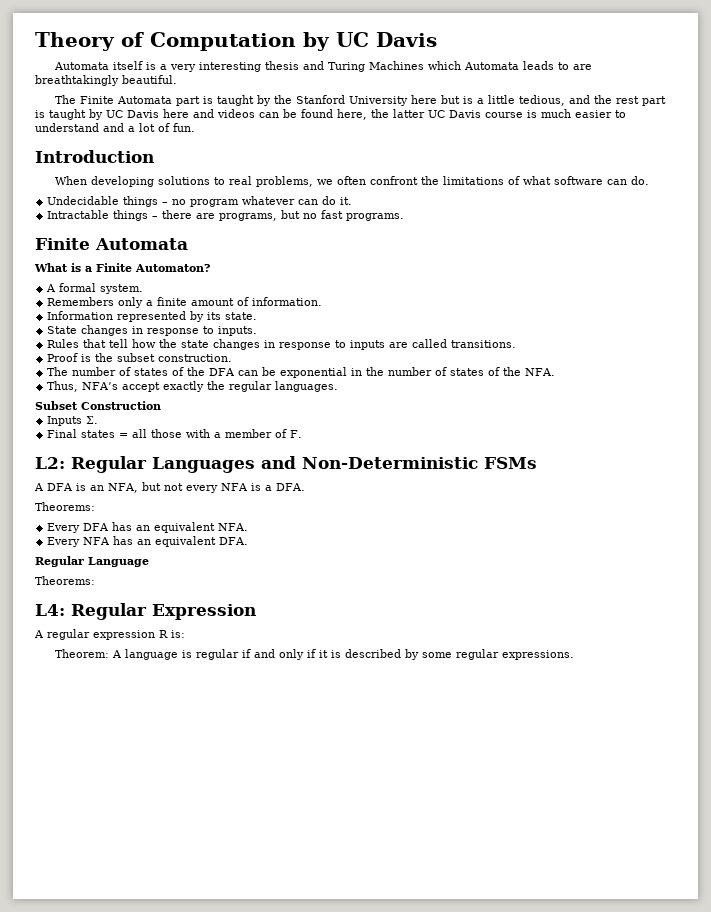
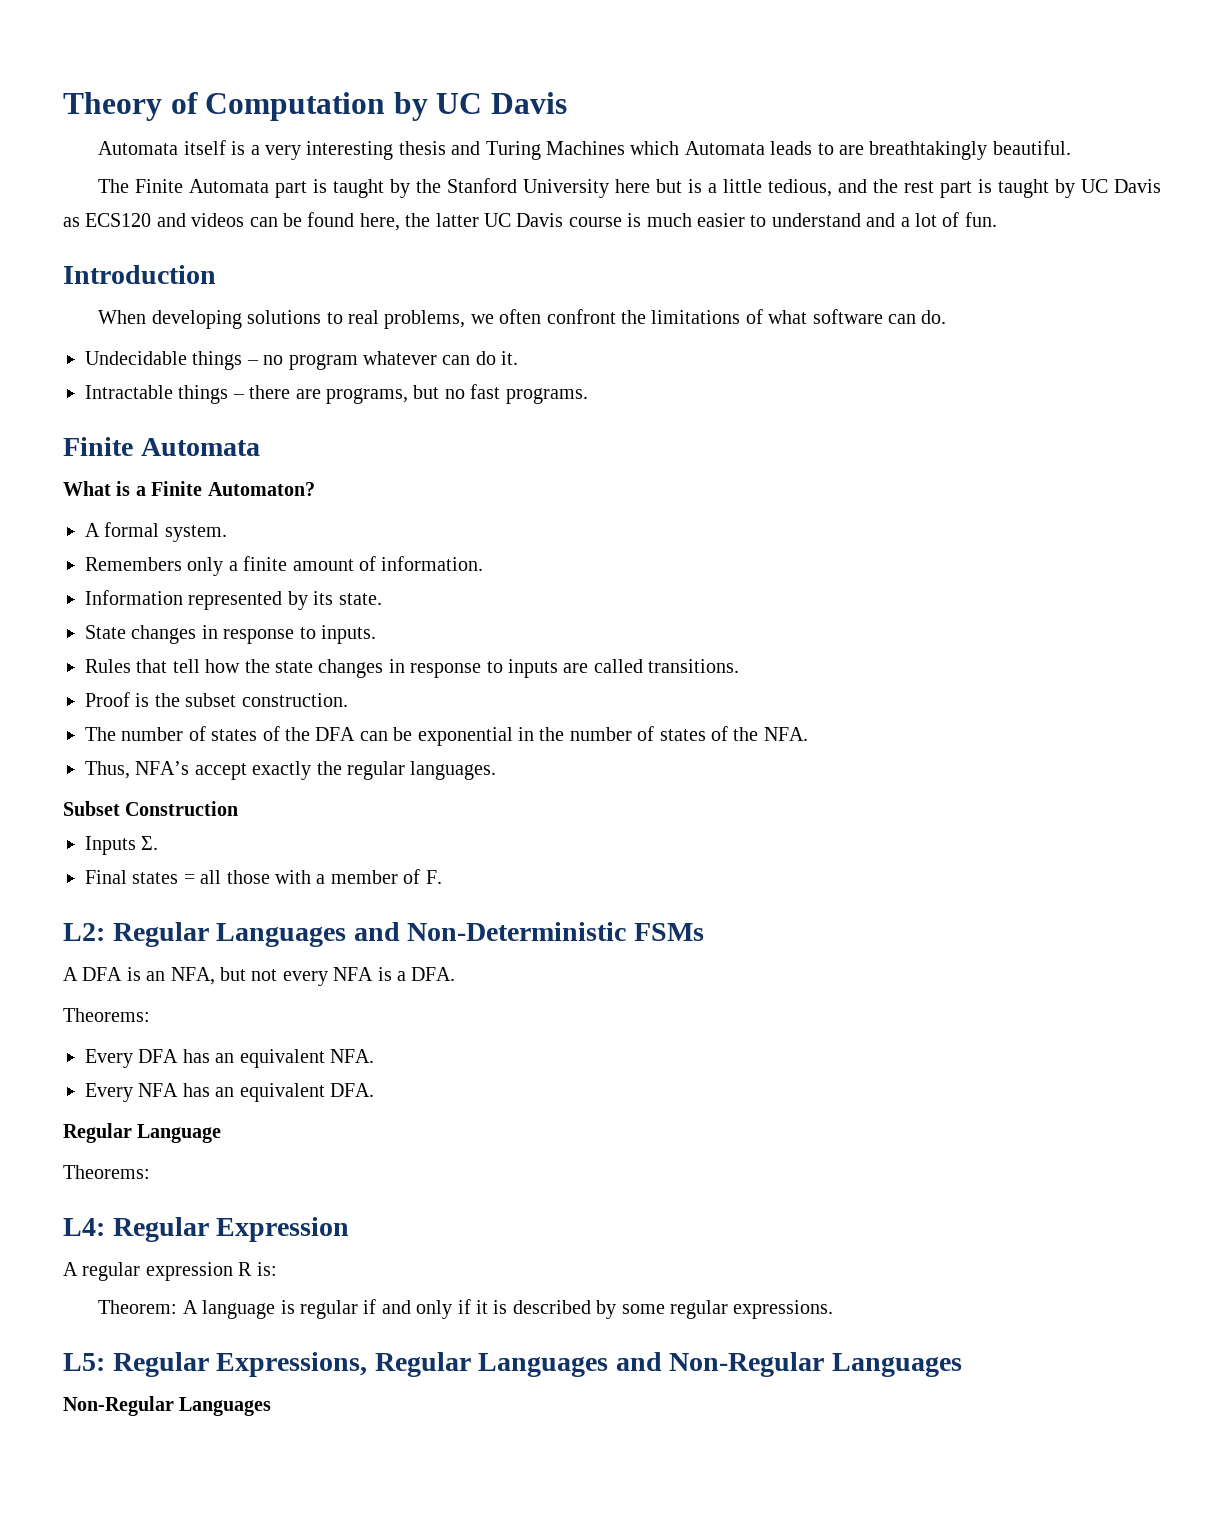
- The Finite Automata part is taught by the Stanford University here but is a little tedious, and the rest part is taught by UC Davis here and videos can be found here, the latter UC Davis course is much easier to understand and a lot of fun.
+ The Finite Automata part is taught by the Stanford University here but is a little tedious, and the rest part is taught by UC Davis as ECS120 and videos can be found here, the latter UC Davis course is much easier to understand and a lot of fun.
+ L5: Regular Expressions, Regular Languages and Non-Regular Languages
+ Non-Regular Languages

